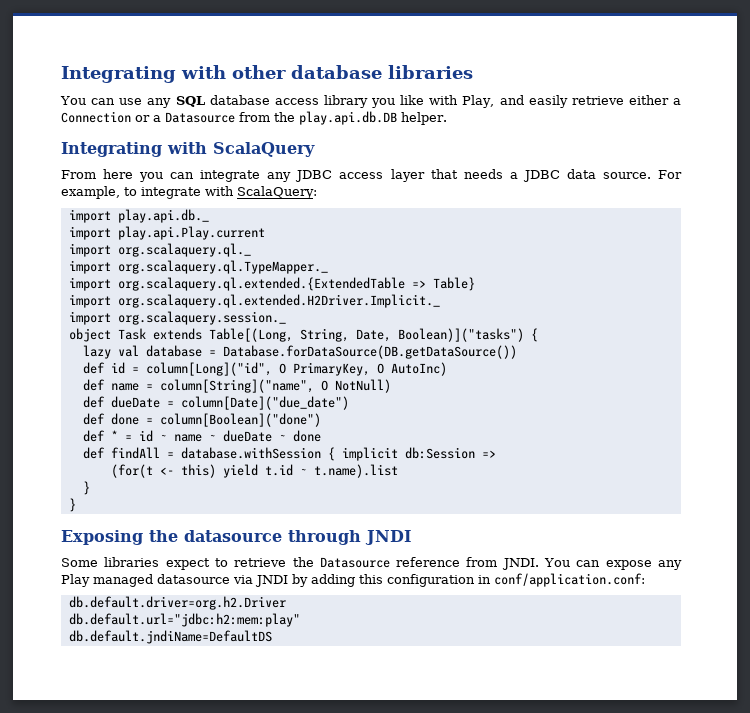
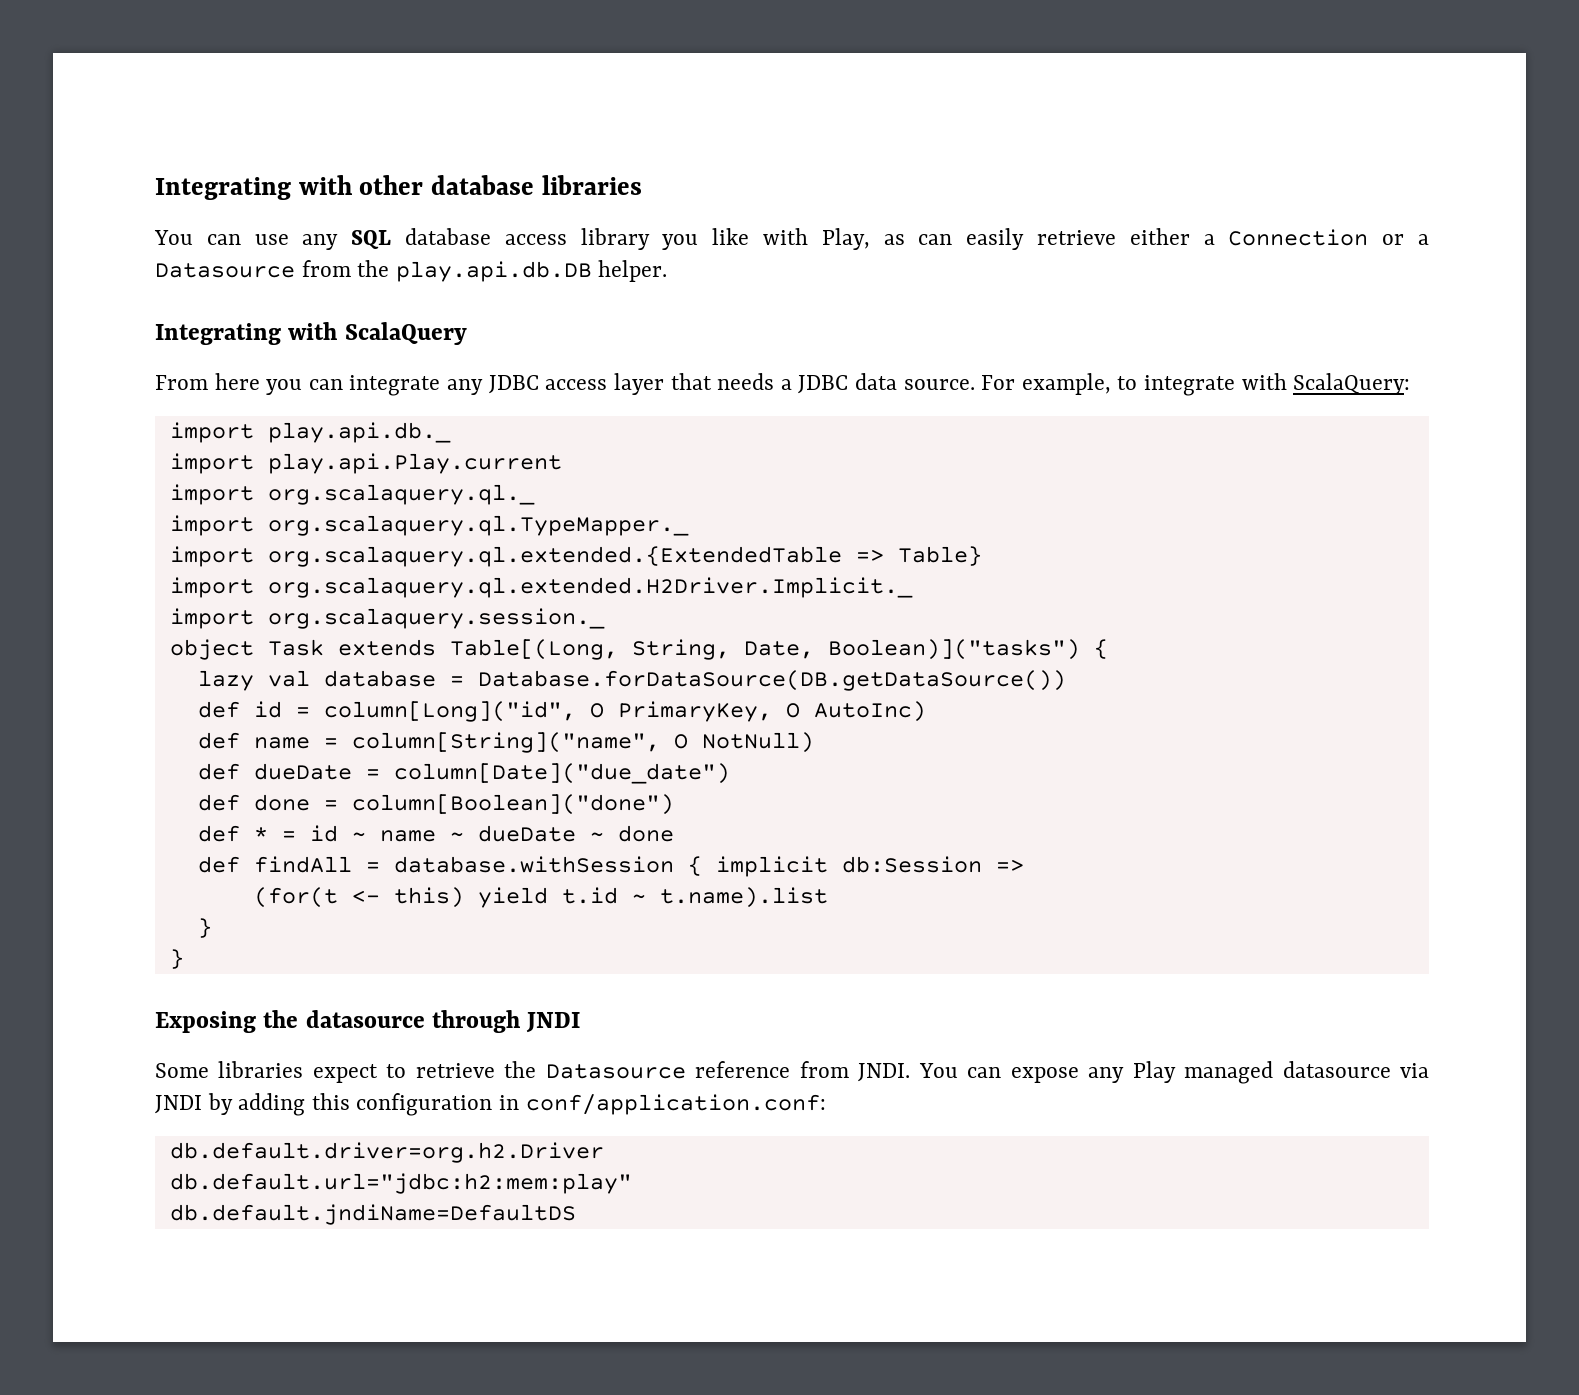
- You can use any SQL database access library you like with Play, and easily retrieve either a Connection or a Datasource from the play.api.db.DB helper.
+ You can use any SQL database access library you like with Play, as can easily retrieve either a Connection or a Datasource from the play.api.db.DB helper.

